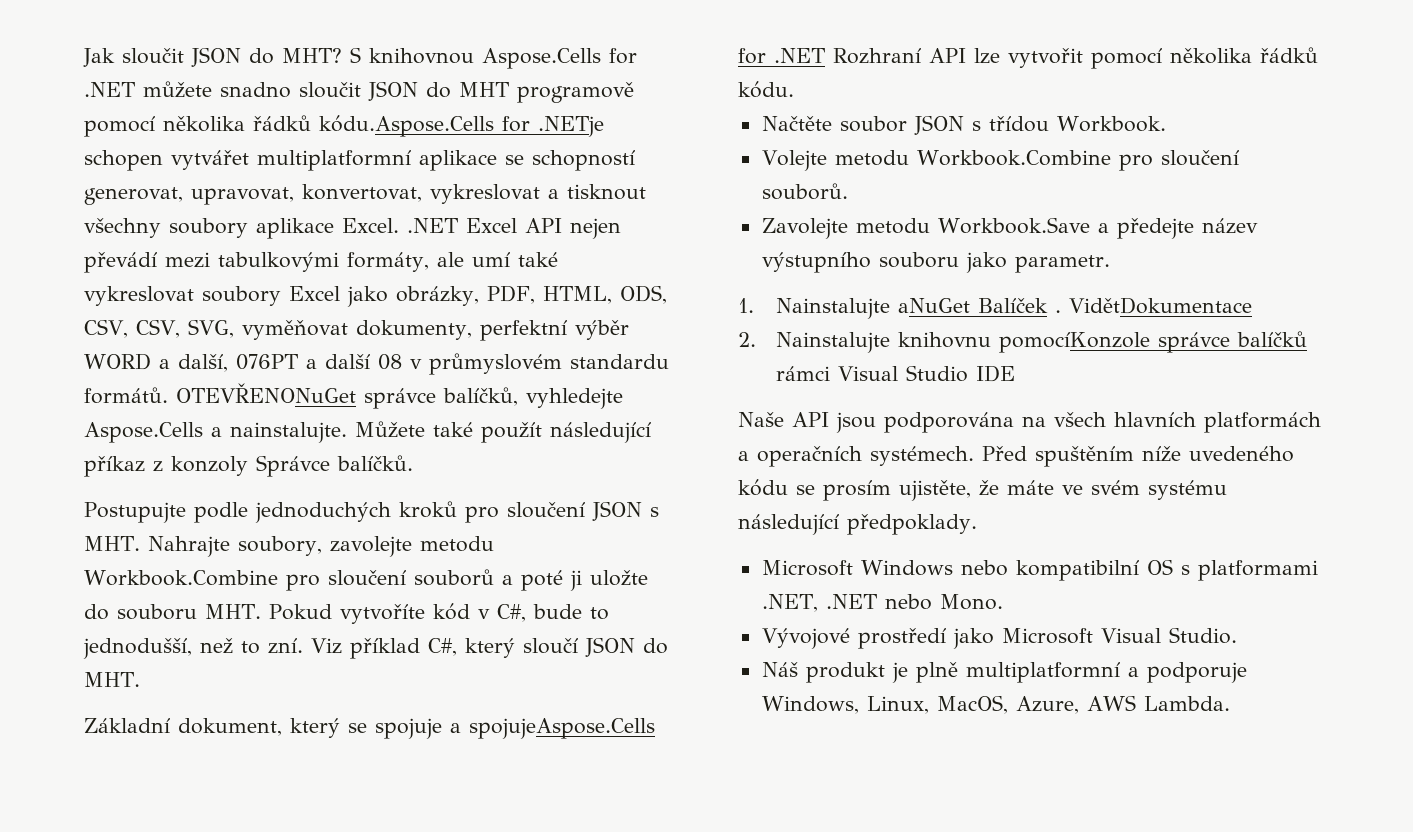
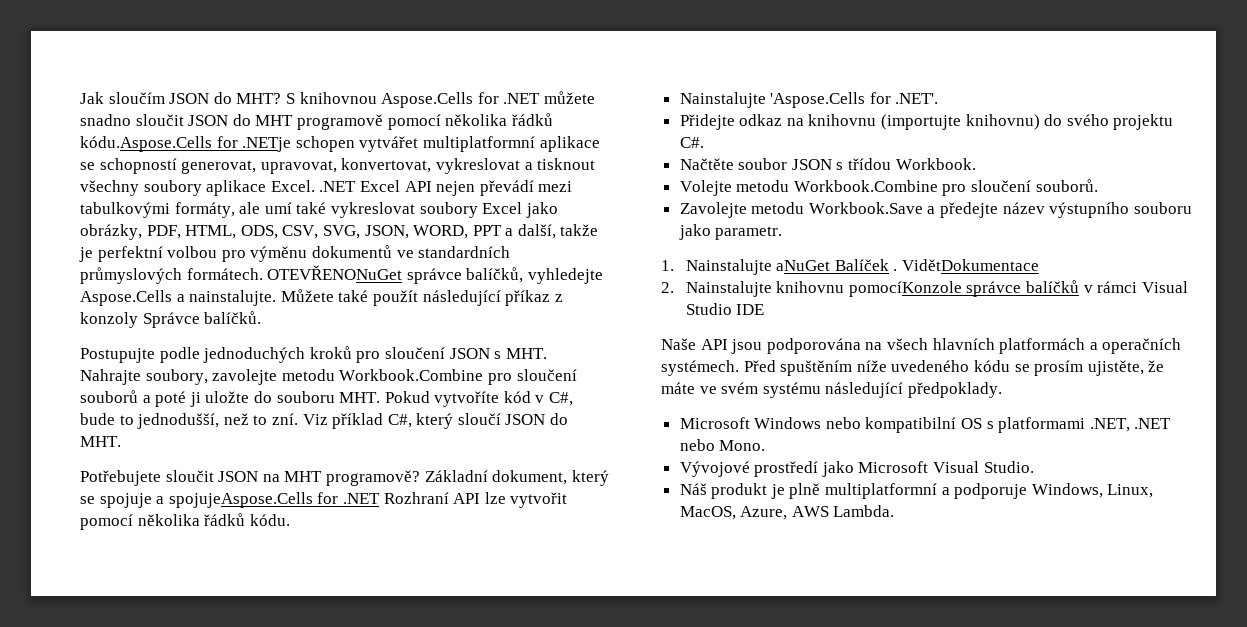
- Jak sloučit JSON do MHT?
+ Jak sloučím JSON do MHT?
- S knihovnou Aspose.Cells for .NET můžete snadno sloučit JSON do MHT programově pomocí několika řádků kódu.Aspose.Cells for .NETje schopen vytvářet multiplatformní aplikace se schopností generovat, upravovat, konvertovat, vykreslovat a tisknout všechny soubory aplikace Excel. .NET Excel API nejen převádí mezi tabulkovými formáty, ale umí také vykreslovat soubory Excel jako obrázky, PDF, HTML, ODS, CSV, CSV, SVG, vyměňovat dokumenty, perfektní výběr WORD a další, 076PT a další 08 v průmyslovém standardu formátů.
+ S knihovnou Aspose.Cells for .NET můžete snadno sloučit JSON do MHT programově pomocí několika řádků kódu.Aspose.Cells for .NETje schopen vytvářet multiplatformní aplikace se schopností generovat, upravovat, konvertovat, vykreslovat a tisknout všechny soubory aplikace Excel. .NET Excel API nejen převádí mezi tabulkovými formáty, ale umí také vykreslovat soubory Excel jako obrázky, PDF, HTML, ODS, CSV, SVG, JSON, WORD, PPT a další, takže je perfektní volbou pro výměnu dokumentů ve standardních průmyslových formátech.
+ Potřebujete sloučit JSON na MHT programově?
+ Nainstalujte 'Aspose.Cells for .NET'.
+ Přidejte odkaz na knihovnu (importujte knihovnu) do svého projektu C#.
- 2. Nainstalujte knihovnu pomocíKonzole správce balíčků rámci Visual Studio IDE
+ 2. Nainstalujte knihovnu pomocíKonzole správce balíčků v rámci Visual Studio IDE

